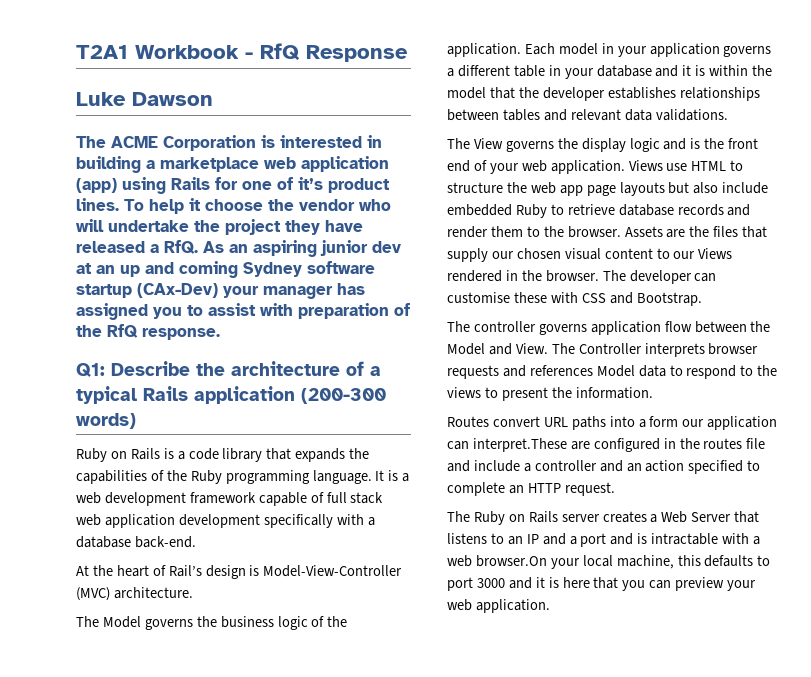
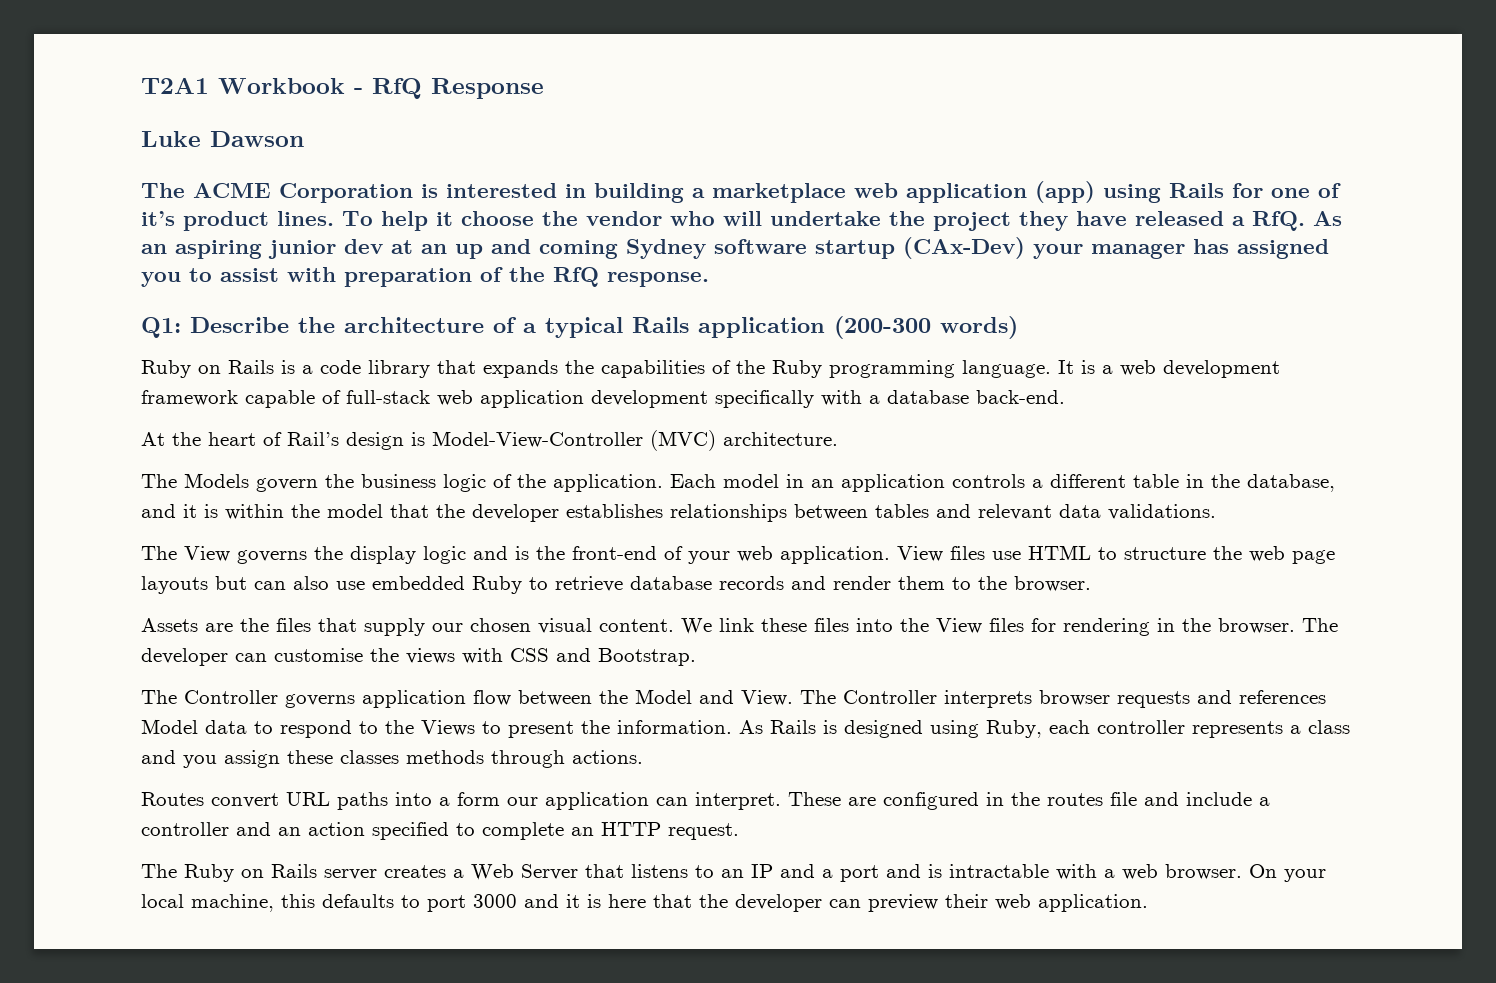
- It is a web development framework capable of full stack web application development specifically with a database back-end.
+ It is a web development framework capable of full-stack web application development specifically with a database back-end.
- The Model governs the business logic of the application.
+ The Models govern the business logic of the application.
- Each model in your application governs a different table in your database and it is within the model that the developer establishes relationships between tables and relevant data validations.
+ Each model in an application controls a different table in the database, and it is within the model that the developer establishes relationships between tables and relevant data validations.
- The View governs the display logic and is the front end of your web application.
+ The View governs the display logic and is the front-end of your web application.
- Views use HTML to structure the web app page layouts but also include embedded Ruby to retrieve database records and render them to the browser. Assets are the files that supply our chosen visual content to our Views rendered in the browser.
+ View files use HTML to structure the web page layouts but can also use embedded Ruby to retrieve database records and render them to the browser.
+ Assets are the files that supply our chosen visual content. We link these files into the View files for rendering in the browser.
- The developer can customise these with CSS and Bootstrap.
+ The developer can customise the views with CSS and Bootstrap.
- The controller governs application flow between the Model and View.
+ The Controller governs application flow between the Model and View.
- The Controller interprets browser requests and references Model data to respond to the views to present the information.
+ The Controller interprets browser requests and references Model data to respond to the Views to present the information. As Rails is designed using Ruby, each controller represents a class and you assign these classes methods through actions.
- Routes convert URL paths into a form our application can interpret.These are configured in the routes file and include a controller and an action specified to complete an HTTP request.
+ Routes convert URL paths into a form our application can interpret. These are configured in the routes file and include a controller and an action specified to complete an HTTP request.
- The Ruby on Rails server creates a Web Server that listens to an IP and a port and is intractable with a web browser.On your local machine, this defaults to port 3000 and it is here that you can preview your web application.
+ The Ruby on Rails server creates a Web Server that listens to an IP and a port and is intractable with a web browser. On your local machine, this defaults to port 3000 and it is here that the developer can preview their web application.

